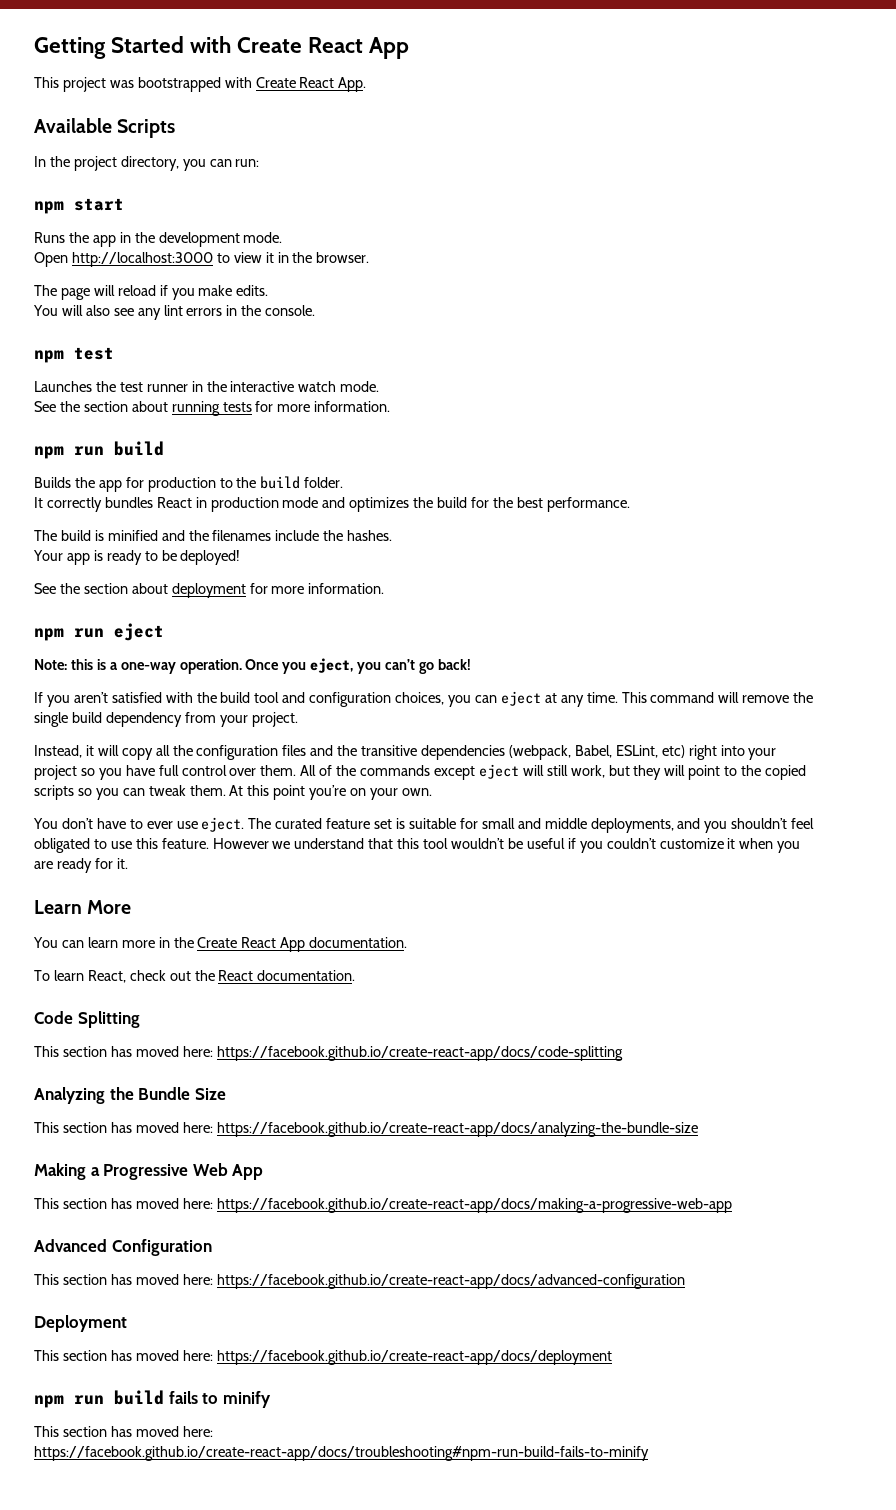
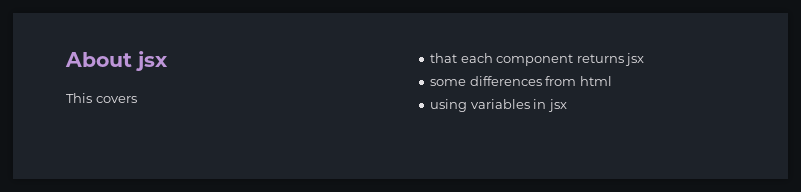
- Getting Started with Create React App
- This project was bootstrapped with Create React App.
- Available Scripts
- In the project directory, you can run:
- npm start
- Runs the app in the development mode.
- Open http://localhost:3000 to view it in the browser.
- The page will reload if you make edits.
- You will also see any lint errors in the console.
- npm test
- Launches the test runner in the interactive watch mode.
- See the section about running tests for more information.
- npm run build
- Builds the app for production to the build folder.
- It correctly bundles React in production mode and optimizes the build for the best performance.
- The build is minified and the filenames include the hashes.
- Your app is ready to be deployed!
- See the section about deployment for more information.
- npm run eject
- Note: this is a one-way operation. Once you eject, you can’t go back!
- If you aren’t satisfied with the build tool and configuration choices, you can eject at any time. This command will remove the single build dependency from your project.
- Instead, it will copy all the configuration files and the transitive dependencies (webpack, Babel, ESLint, etc) right into your project so you have full control over them. All of the commands except eject will still work, but they will point to the copied scripts so you can tweak them. At this point you’re on your own.
- You don’t have to ever use eject. The curated feature set is suitable for small and middle deployments, and you shouldn’t feel obligated to use this feature. However we understand that this tool wouldn’t be useful if you couldn’t customize it when you are ready for it.
- Learn More
- You can learn more in the Create React App documentation.
- To learn React, check out the React documentation.
- Code Splitting
- This section has moved here: https://facebook.github.io/create-react-app/docs/code-splitting
- Analyzing the Bundle Size
- This section has moved here: https://facebook.github.io/create-react-app/docs/analyzing-the-bundle-size
- Making a Progressive Web App
- This section has moved here: https://facebook.github.io/create-react-app/docs/making-a-progressive-web-app
- Advanced Configuration
- This section has moved here: https://facebook.github.io/create-react-app/docs/advanced-configuration
- Deployment
- This section has moved here: https://facebook.github.io/create-react-app/docs/deployment
- npm run build fails to minify
- This section has moved here: https://facebook.github.io/create-react-app/docs/troubleshooting#npm-run-build-fails-to-minify
+ About jsx
+ This covers
+ that each component returns jsx
+ some differences from html
+ using variables in jsx

